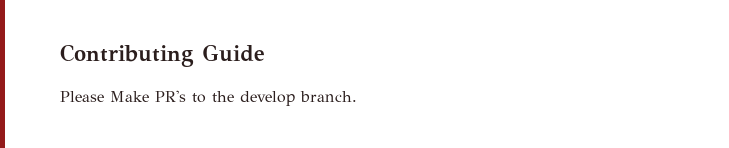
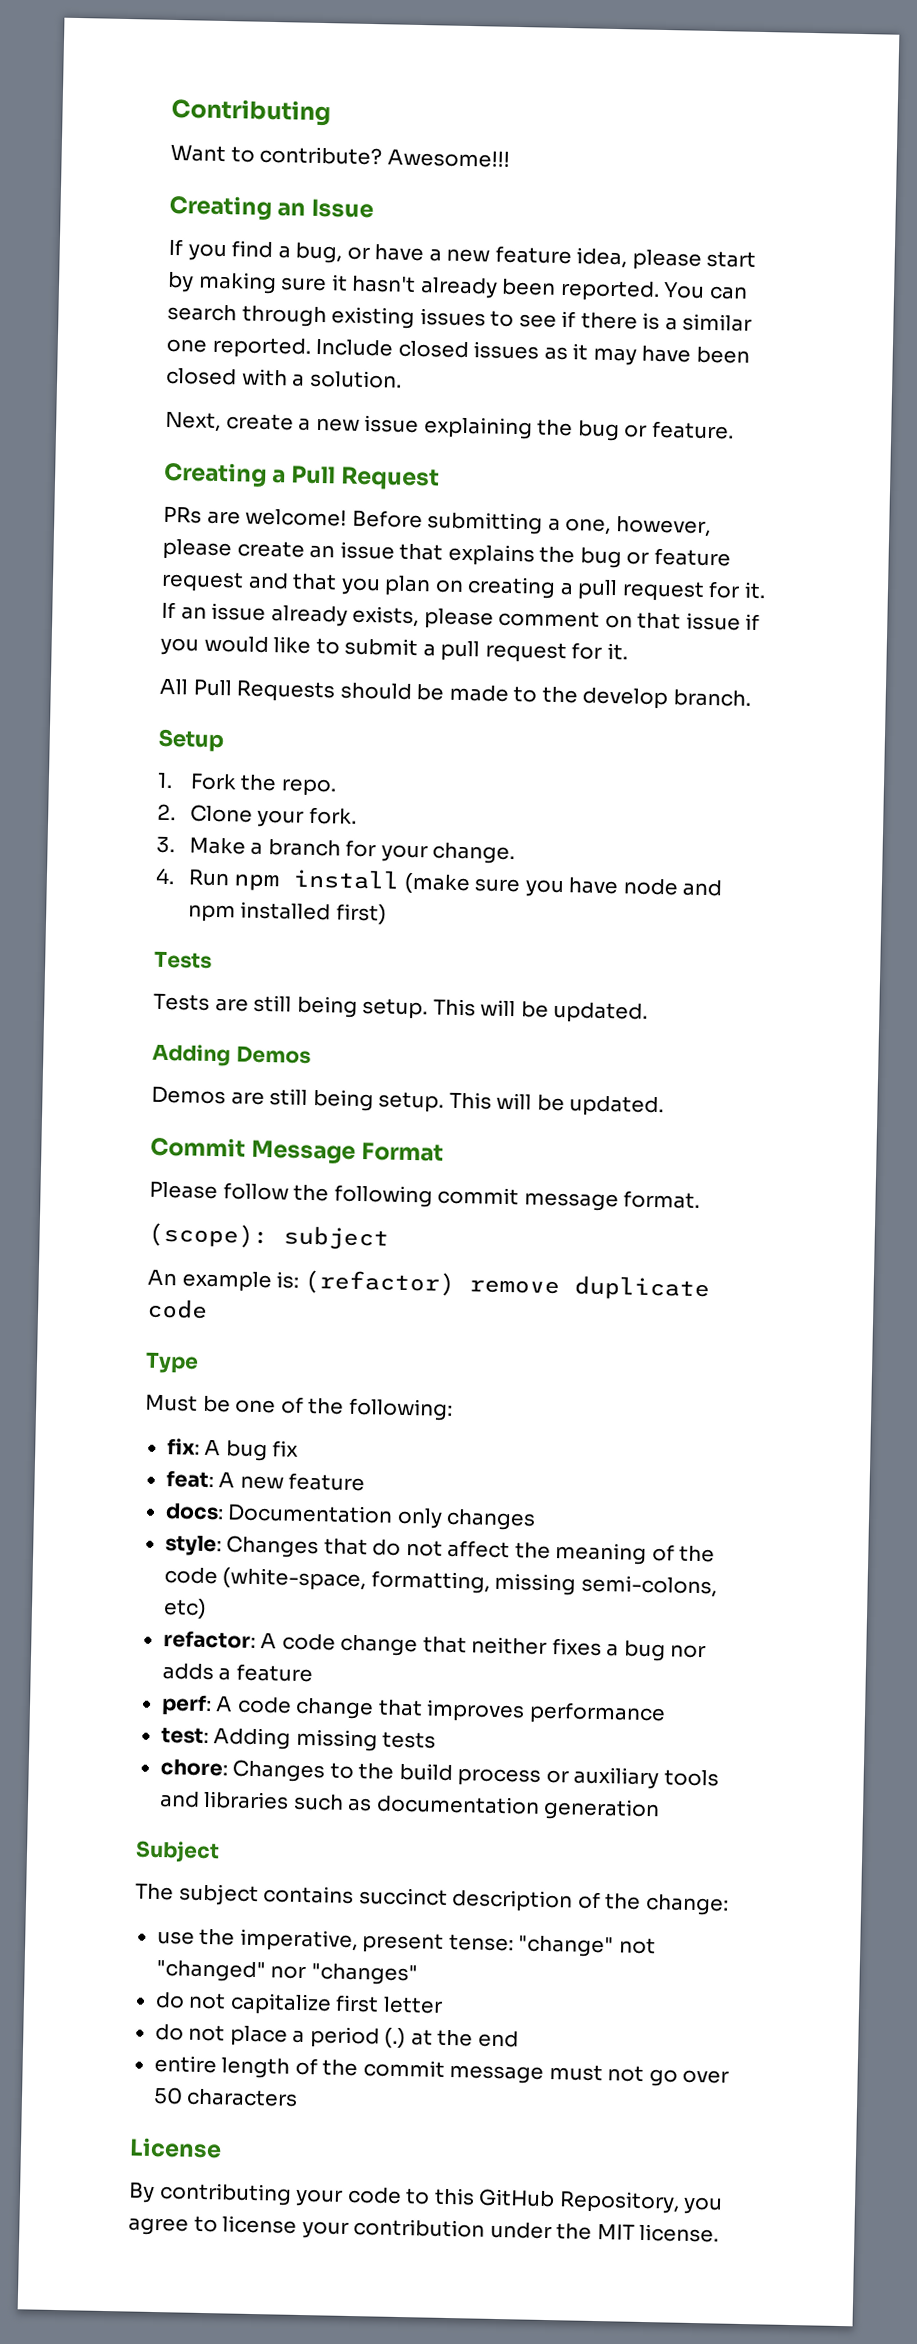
- Contributing Guide
- Please Make PR's to the develop branch.
+ Contributing
+ Want to contribute? Awesome!!!
+ Creating an Issue
+ If you find a bug, or have a new feature idea, please start by making sure it hasn't already been reported. You can search through existing issues to see if there is a similar one reported. Include closed issues as it may have been closed with a solution.
+ Next, create a new issue explaining the bug or feature.
+ Creating a Pull Request
+ PRs are welcome! Before submitting a one, however, please create an issue that explains the bug or feature request and that you plan on creating a pull request for it. If an issue already exists, please comment on that issue if you would like to submit a pull request for it.
+ All Pull Requests should be made to the develop branch.
+ Setup
+ 1. Fork the repo.
+ 2. Clone your fork.
+ 3. Make a branch for your change.
+ 4. Run npm install (make sure you have node and npm installed first)
+ Tests
+ Tests are still being setup. This will be updated.
+ Adding Demos
+ Demos are still being setup. This will be updated.
+ Commit Message Format
+ Please follow the following commit message format.
+ (scope): subject
+ An example is: (refactor) remove duplicate code
+ Type
+ Must be one of the following:
+ fix: A bug fix
+ feat: A new feature
+ docs: Documentation only changes
+ style: Changes that do not affect the meaning of the code (white-space, formatting, missing semi-colons, etc)
+ refactor: A code change that neither fixes a bug nor adds a feature
+ perf: A code change that improves performance
+ test: Adding missing tests
+ chore: Changes to the build process or auxiliary tools and libraries such as documentation generation
+ Subject
+ The subject contains succinct description of the change:
+ use the imperative, present tense: "change" not "changed" nor "changes"
+ do not capitalize first letter
+ do not place a period (.) at the end
+ entire length of the commit message must not go over 50 characters
+ License
+ By contributing your code to this GitHub Repository, you agree to license your contribution under the MIT license.

